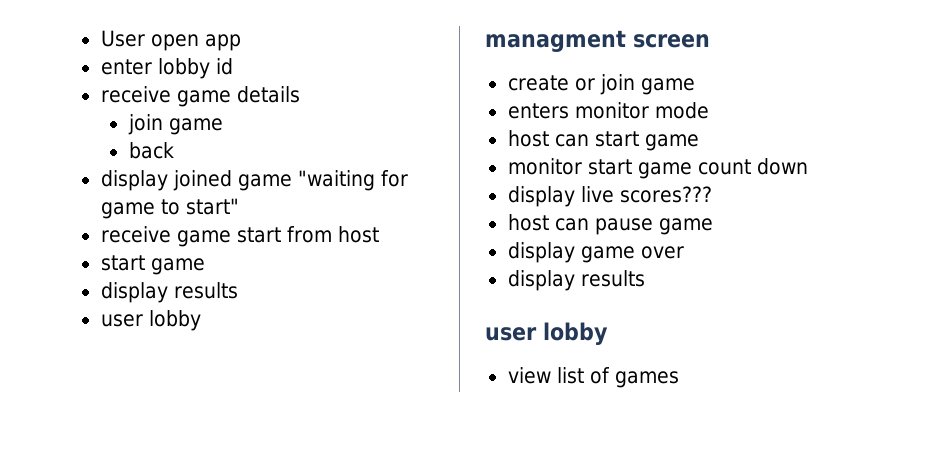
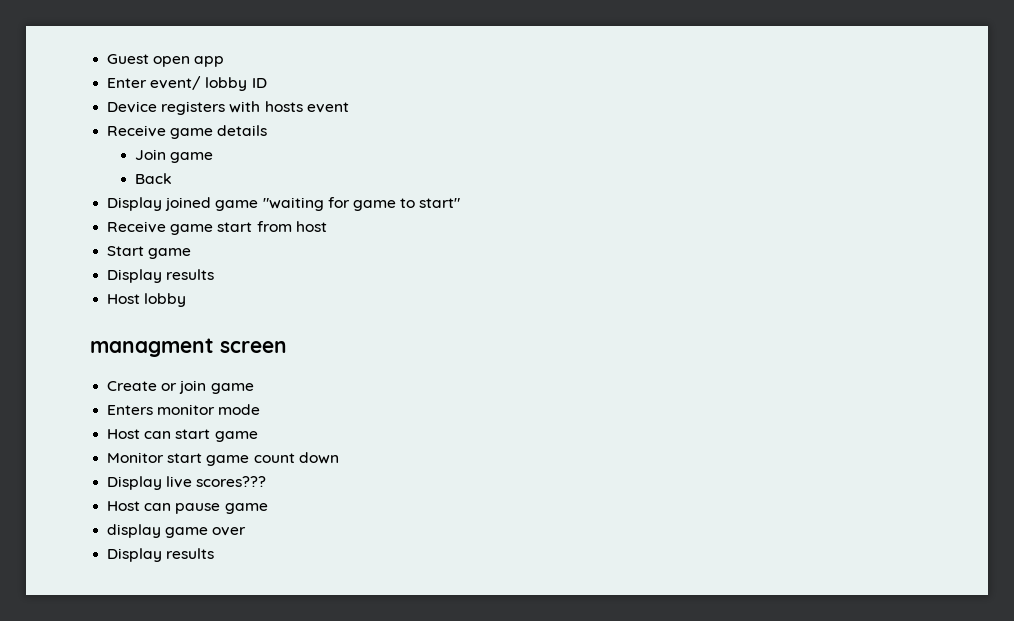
- User open app
+ Guest open app
- enter lobby id
- receive game details
- join game
- back
- display joined game "waiting for game to start"
+ Enter event/ lobby ID
+ Device registers with hosts event
+ Receive game details
+ Join game
+ Back
+ Display joined game "waiting for game to start"
- receive game start from host
- start game
- display results
- user lobby
+ Receive game start from host
+ Start game
+ Display results
+ Host lobby
- create or join game
+ Create or join game
- enters monitor mode
+ Enters monitor mode
- host can start game
+ Host can start game
- monitor start game count down
+ Monitor start game count down
- display live scores???
+ Display live scores???
- host can pause game
+ Host can pause game
  display game over
- display results
- user lobby
- view list of games
+ Display results

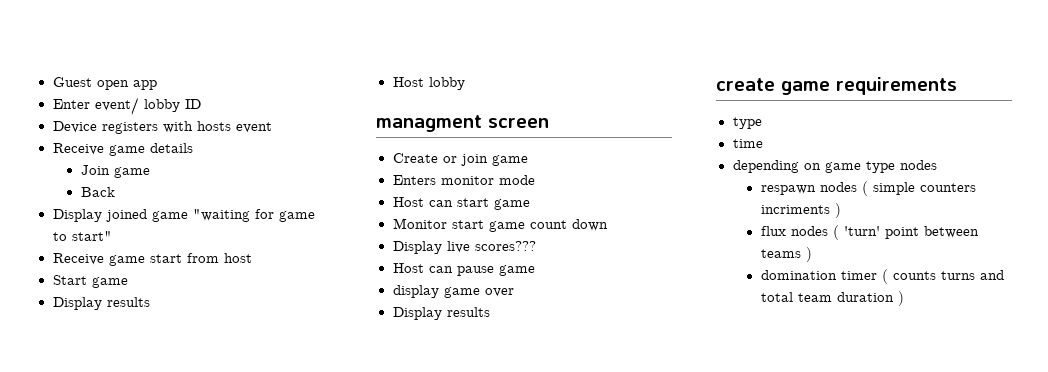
+ create game requirements
+ type
+ time
+ depending on game type nodes
+ respawn nodes ( simple counters incriments )
+ flux nodes ( 'turn' point between teams )
+ domination timer ( counts turns and total team duration )

